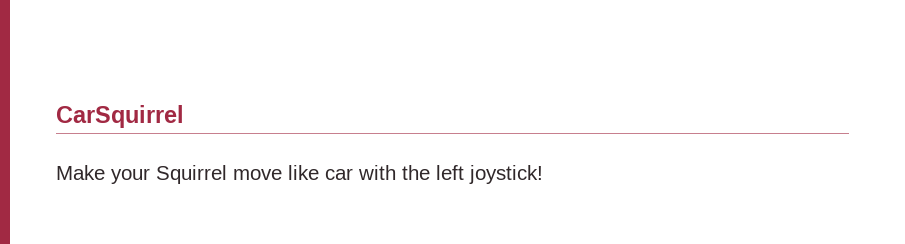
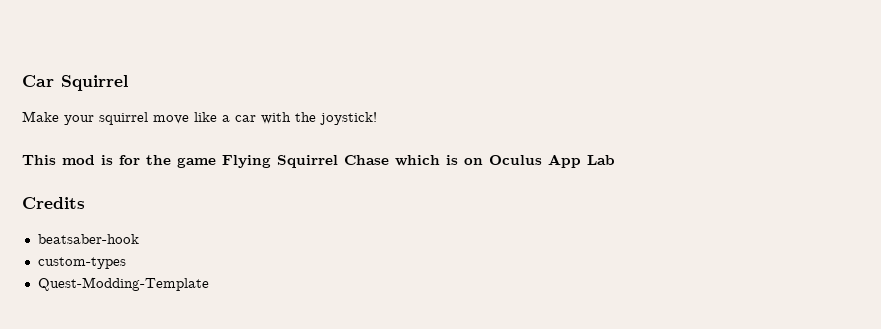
- CarSquirrel
+ Car Squirrel
- Make your Squirrel move like car with the left joystick!
+ Make your squirrel move like a car with the joystick!
+ This mod is for the game Flying Squirrel Chase which is on Oculus App Lab
+ Credits
+ beatsaber-hook
+ custom-types
+ Quest-Modding-Template

